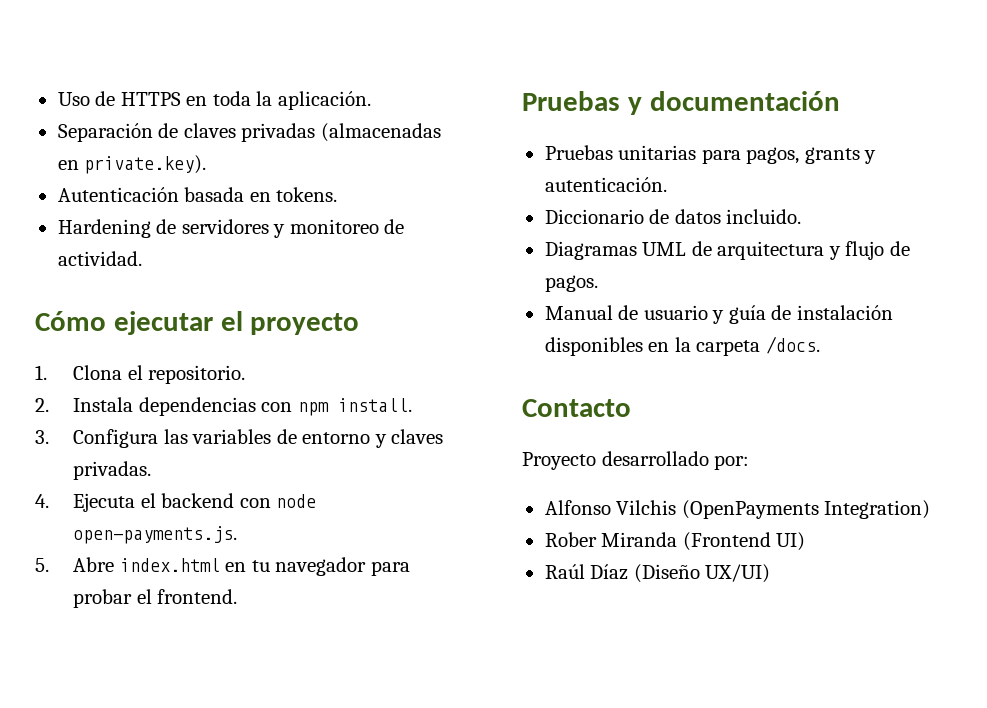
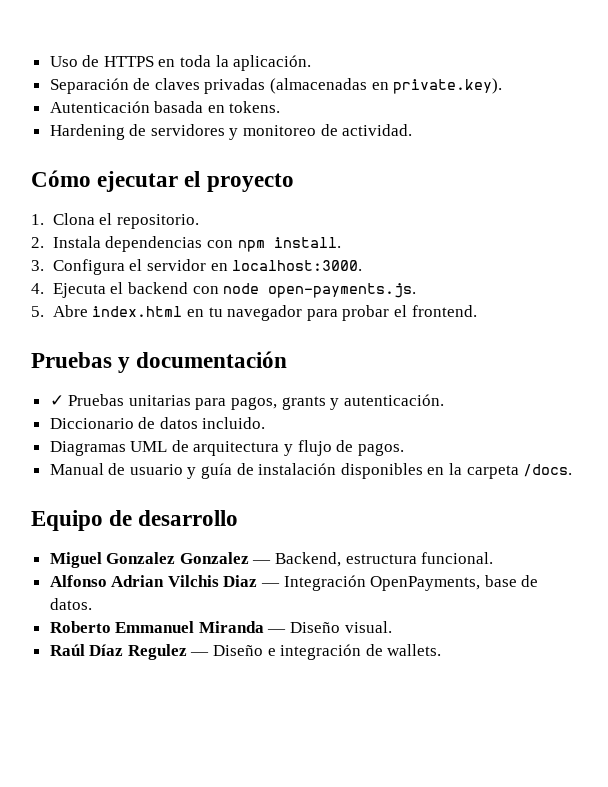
- 3. Configura las variables de entorno y claves privadas.
+ 3. Configura el servidor en localhost:3000.
- Pruebas unitarias para pagos, grants y autenticación.
+ ✓ Pruebas unitarias para pagos, grants y autenticación.
- Contacto
- Proyecto desarrollado por:
- Alfonso Vilchis (OpenPayments Integration)
- Rober Miranda (Frontend UI)
- Raúl Díaz (Diseño UX/UI)
+ Equipo de desarrollo
+ Miguel Gonzalez Gonzalez — Backend, estructura funcional.
+ Alfonso Adrian Vilchis Diaz — Integración OpenPayments, base de datos.
+ Roberto Emmanuel Miranda — Diseño visual.
+ Raúl Díaz Regulez — Diseño e integración de wallets.

